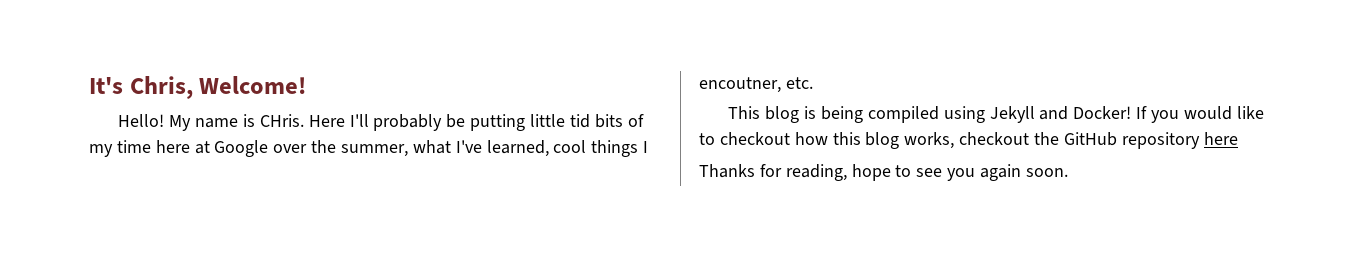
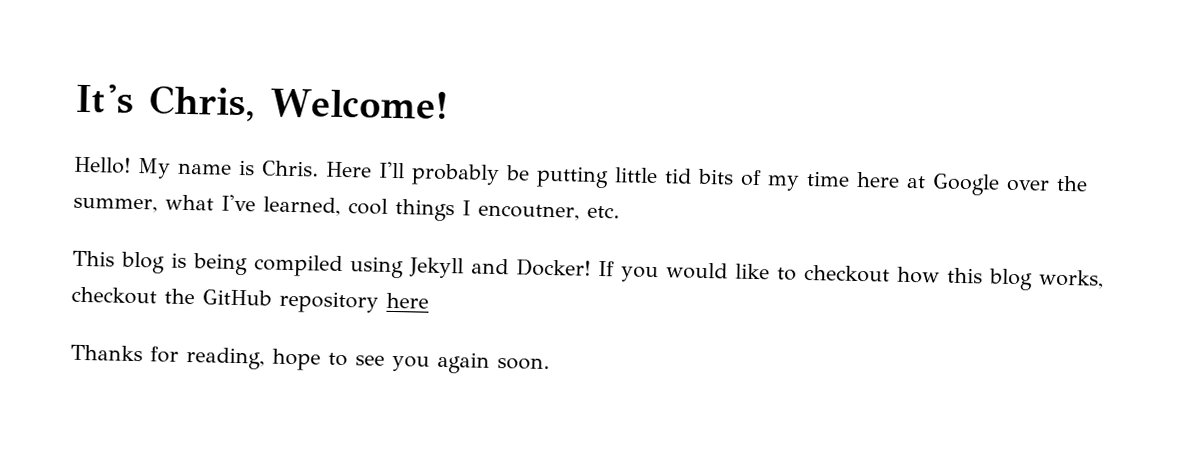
- My name is CHris.
+ My name is Chris.

